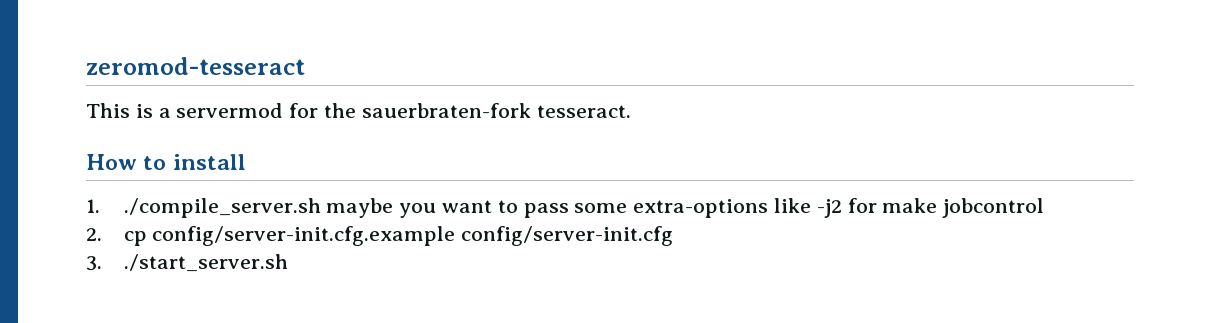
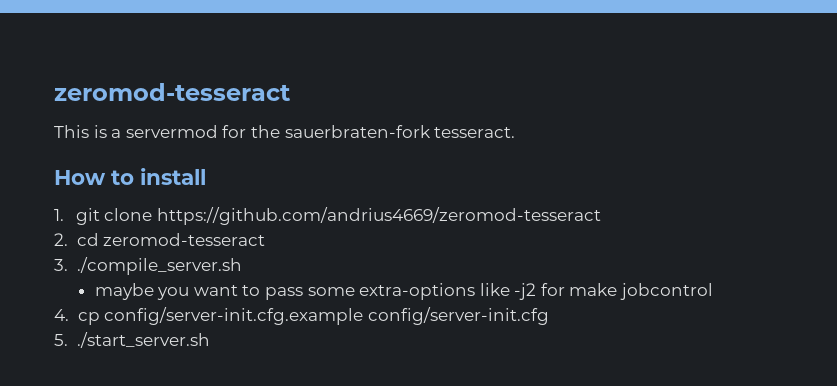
- 1. ./compile_server.sh maybe you want to pass some extra-options like -j2 for make jobcontrol
+ 1. git clone https://github.com/andrius4669/zeromod-tesseract
+ 2. cd zeromod-tesseract
+ 3. ./compile_server.sh
+ maybe you want to pass some extra-options like -j2 for make jobcontrol
- 2. cp config/server-init.cfg.example config/server-init.cfg
+ 4. cp config/server-init.cfg.example config/server-init.cfg
- 3. ./start_server.sh
+ 5. ./start_server.sh

